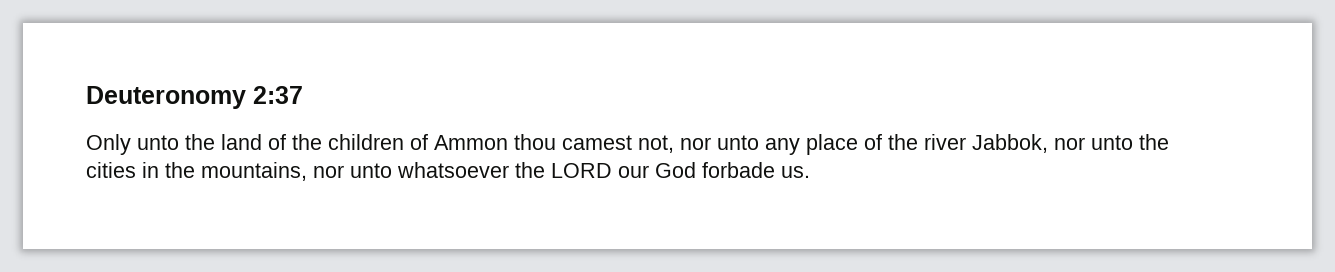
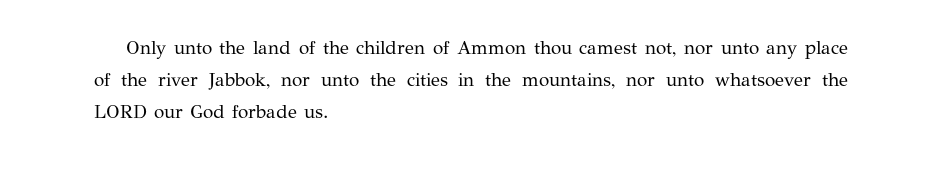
- Deuteronomy 2:37

